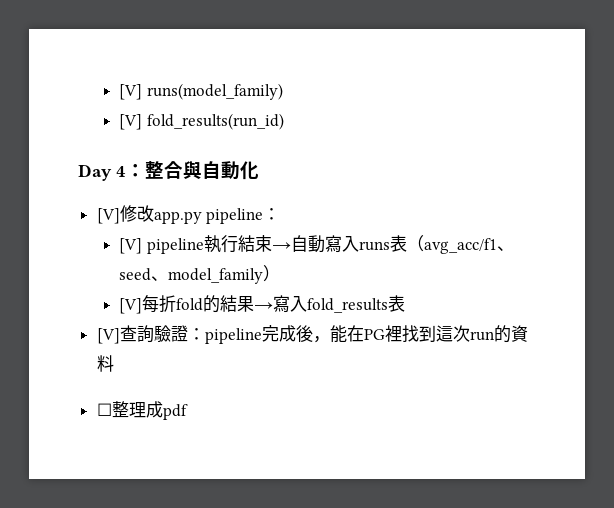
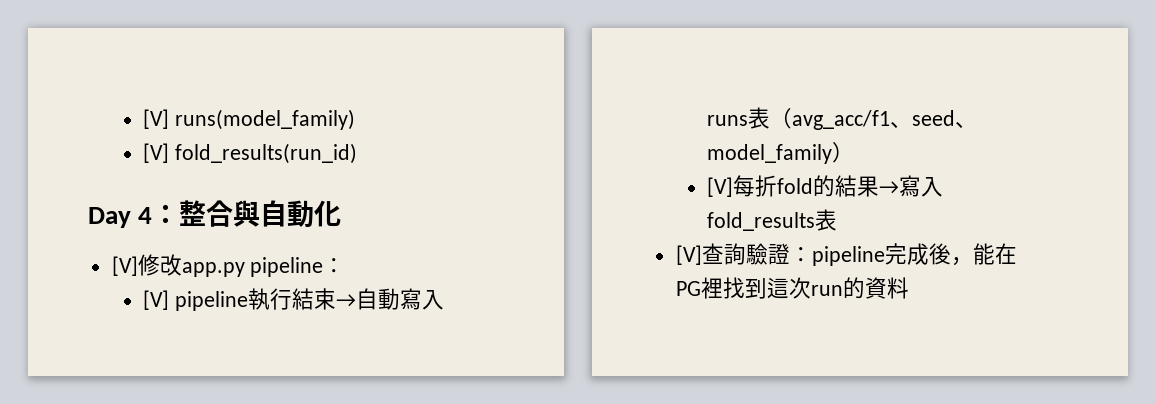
- ☐整理成pdf

